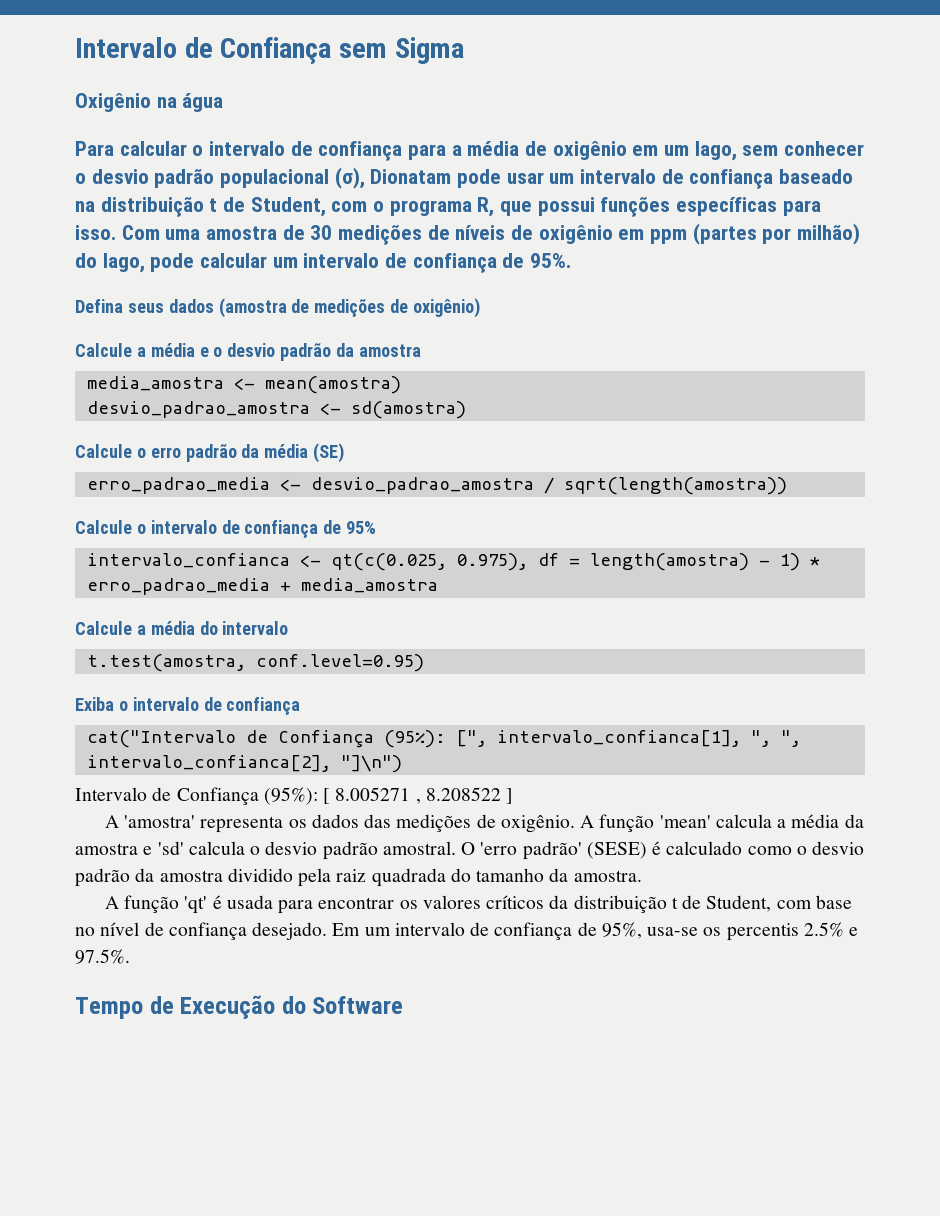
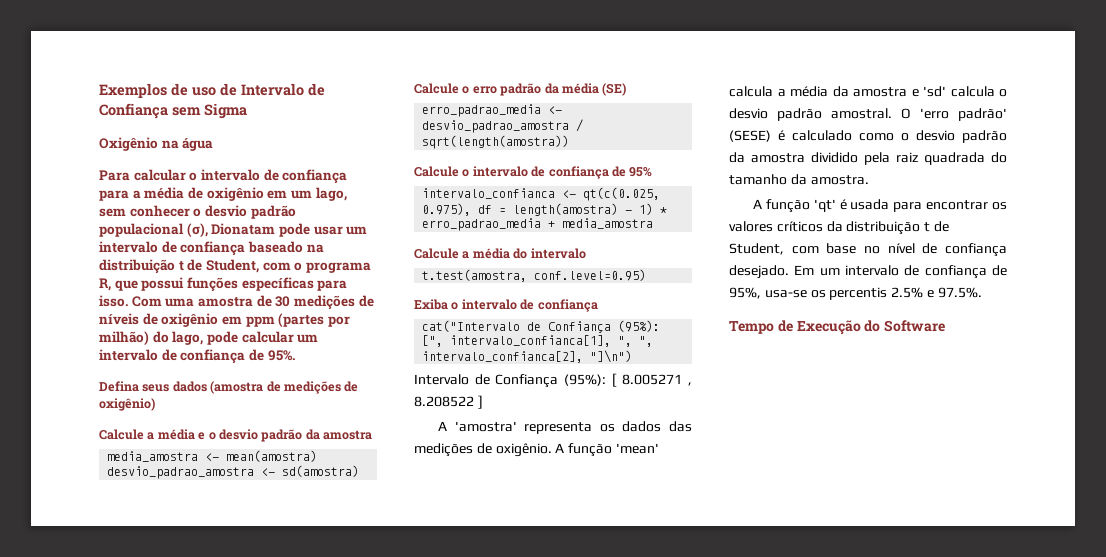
- Intervalo de Confiança sem Sigma
+ Exemplos de uso de Intervalo de Confiança sem Sigma

